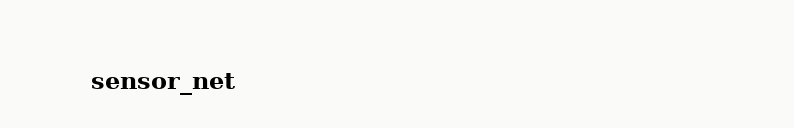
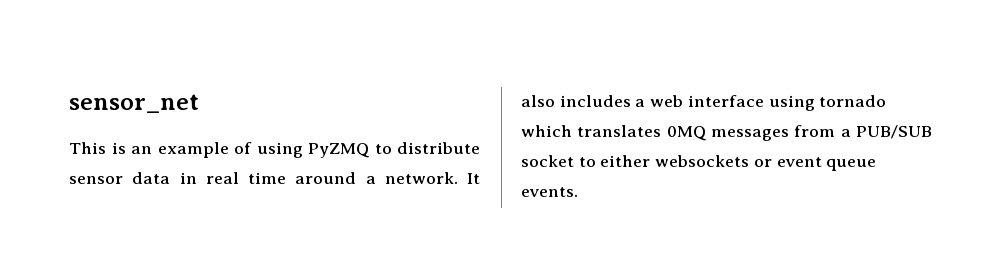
+ This is an example of using PyZMQ to distribute sensor data in real time around a network. It also includes a web interface using tornado which translates 0MQ messages from a PUB/SUB socket to either websockets or event queue events.

